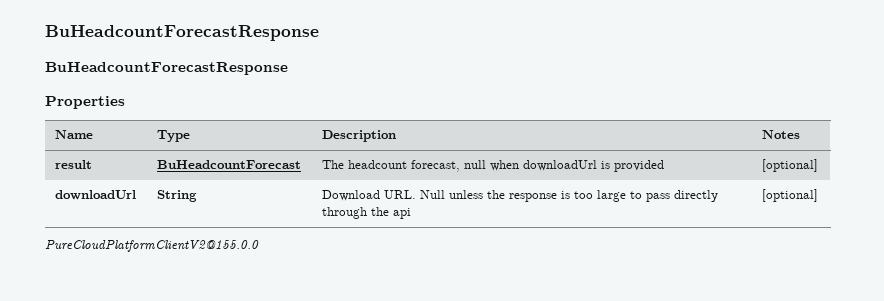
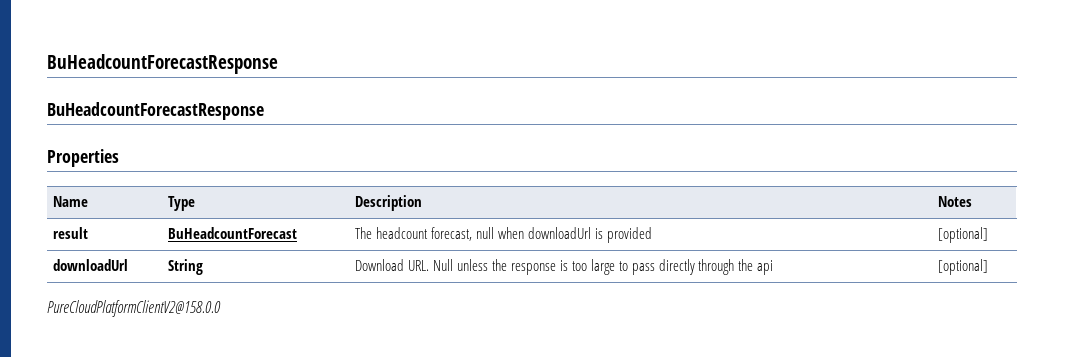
- PureCloudPlatformClientV2@155.0.0
+ PureCloudPlatformClientV2@158.0.0

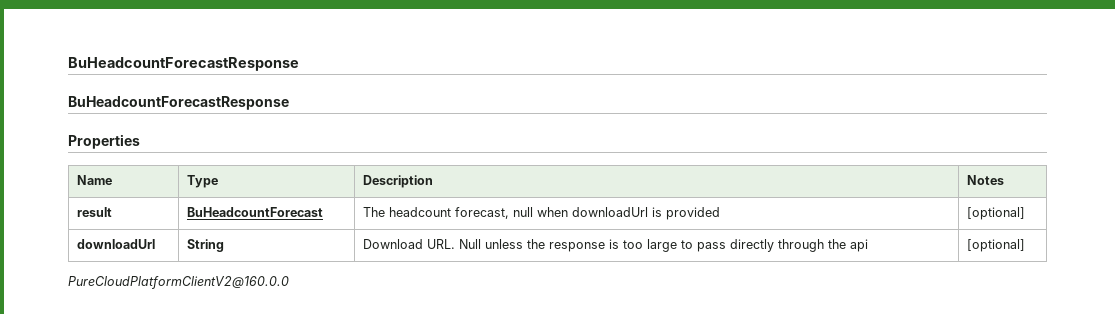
- PureCloudPlatformClientV2@158.0.0
+ PureCloudPlatformClientV2@160.0.0

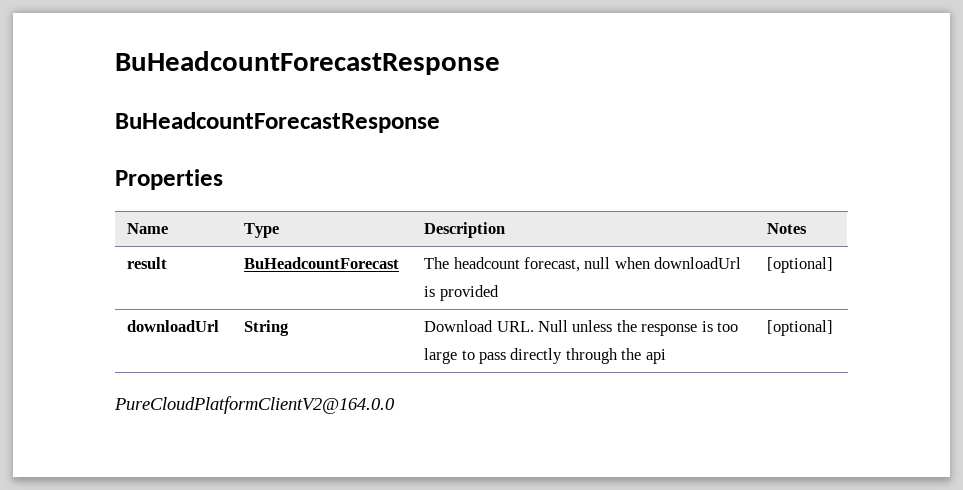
- PureCloudPlatformClientV2@160.0.0
+ PureCloudPlatformClientV2@164.0.0

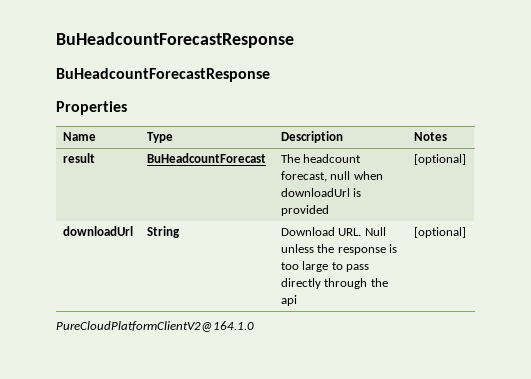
- PureCloudPlatformClientV2@164.0.0
+ PureCloudPlatformClientV2@164.1.0

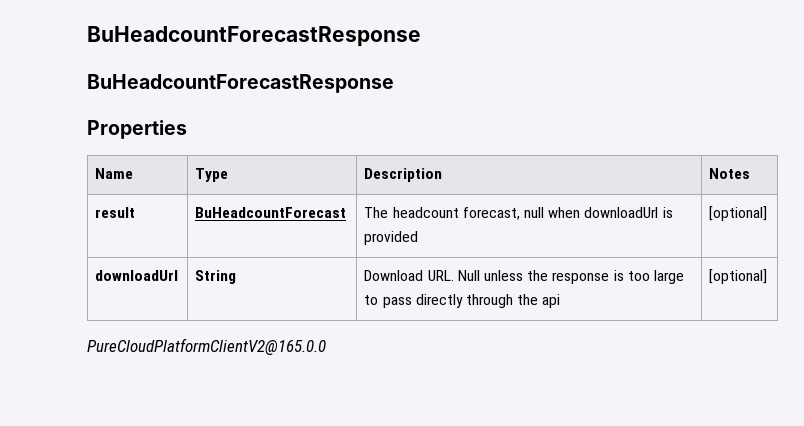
- PureCloudPlatformClientV2@164.1.0
+ PureCloudPlatformClientV2@165.0.0

